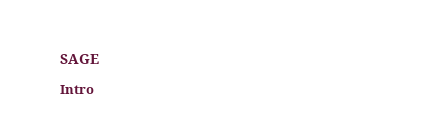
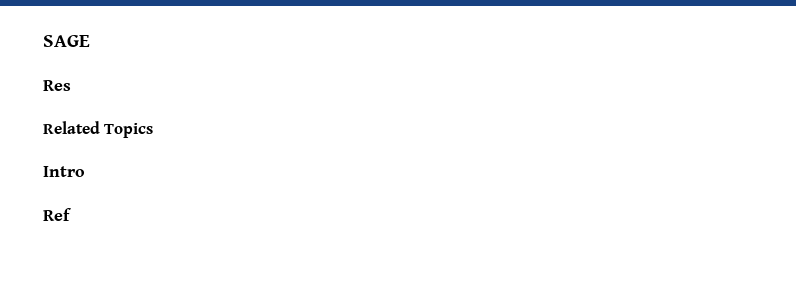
+ Res
+ Related Topics
+ Ref

